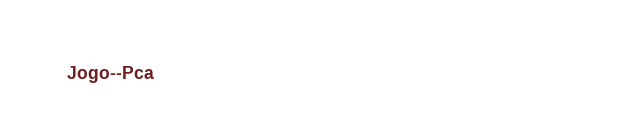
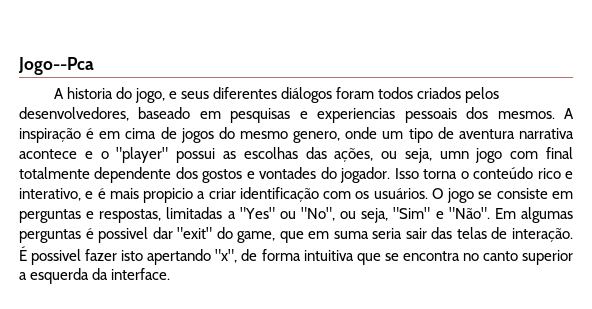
+ A historia do jogo, e seus diferentes diálogos foram todos criados pelos desenvolvedores, baseado em pesquisas e experiencias pessoais dos mesmos. A inspiração é em cima de jogos do mesmo genero, onde um tipo de aventura narrativa acontece e o "player" possui as escolhas das ações, ou seja, umn jogo com final totalmente dependente dos gostos e vontades do jogador. Isso torna o conteúdo rico e interativo, e é mais propicio a criar identificação com os usuários. O jogo se consiste em perguntas e respostas, limitadas a "Yes" ou "No", ou seja, "Sim" e "Não". Em algumas perguntas é possivel dar "exit" do game, que em suma seria sair das telas de interação. É possivel fazer isto apertando "x", de forma intuitiva que se encontra no canto superior a esquerda da interface.

